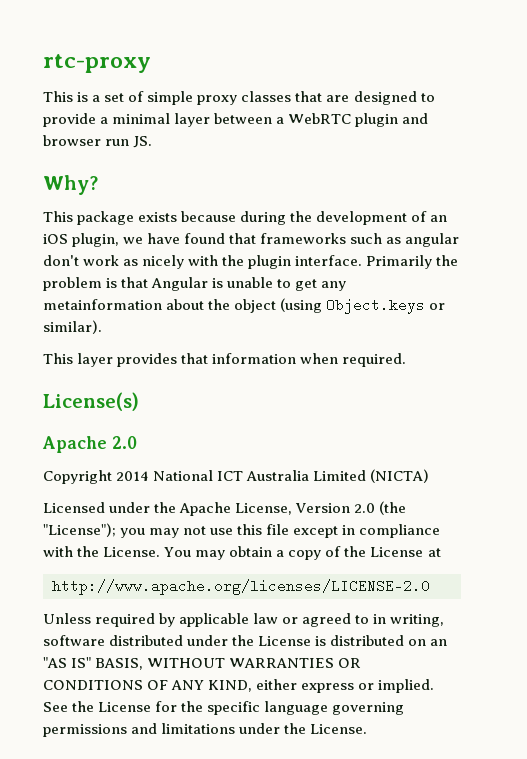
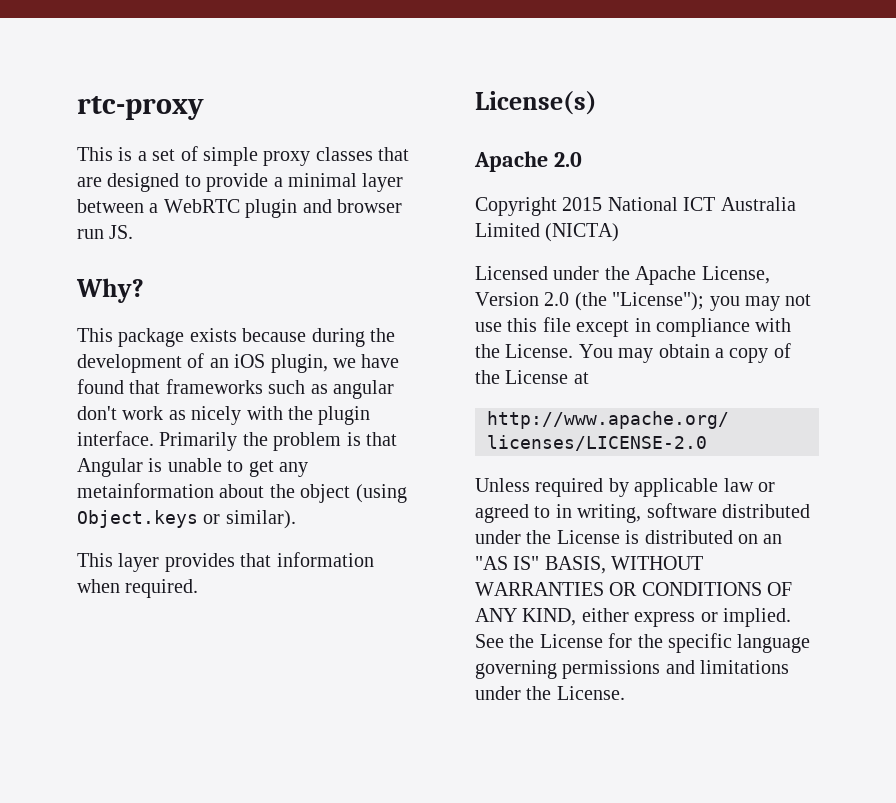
- Copyright 2014 National ICT Australia Limited (NICTA)
+ Copyright 2015 National ICT Australia Limited (NICTA)

